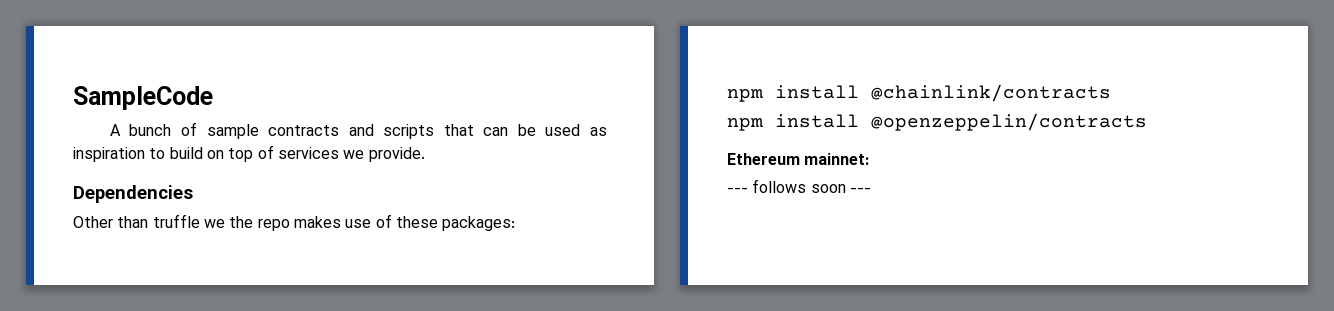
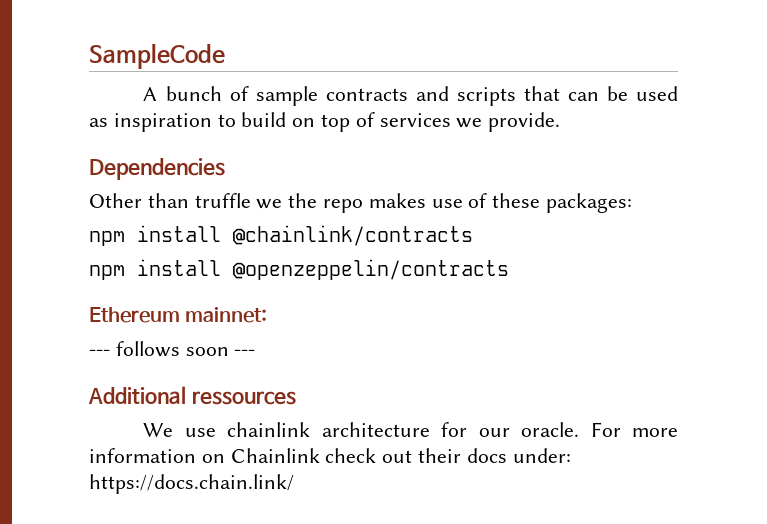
+ Additional ressources
+ We use chainlink architecture for our oracle. For more information on Chainlink check out their docs under: https://docs.chain.link/

